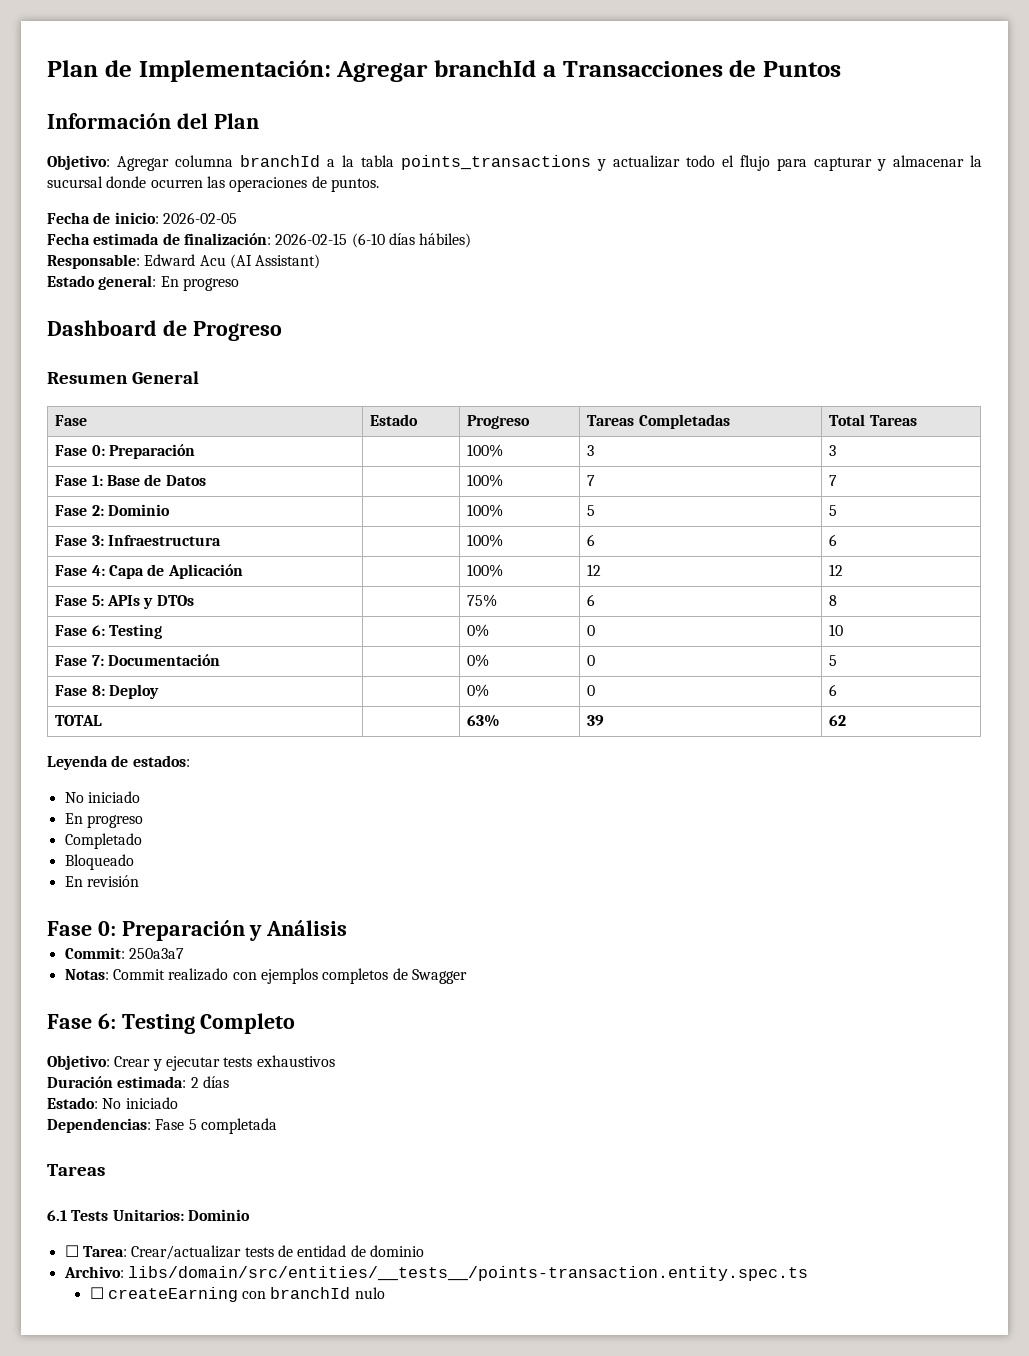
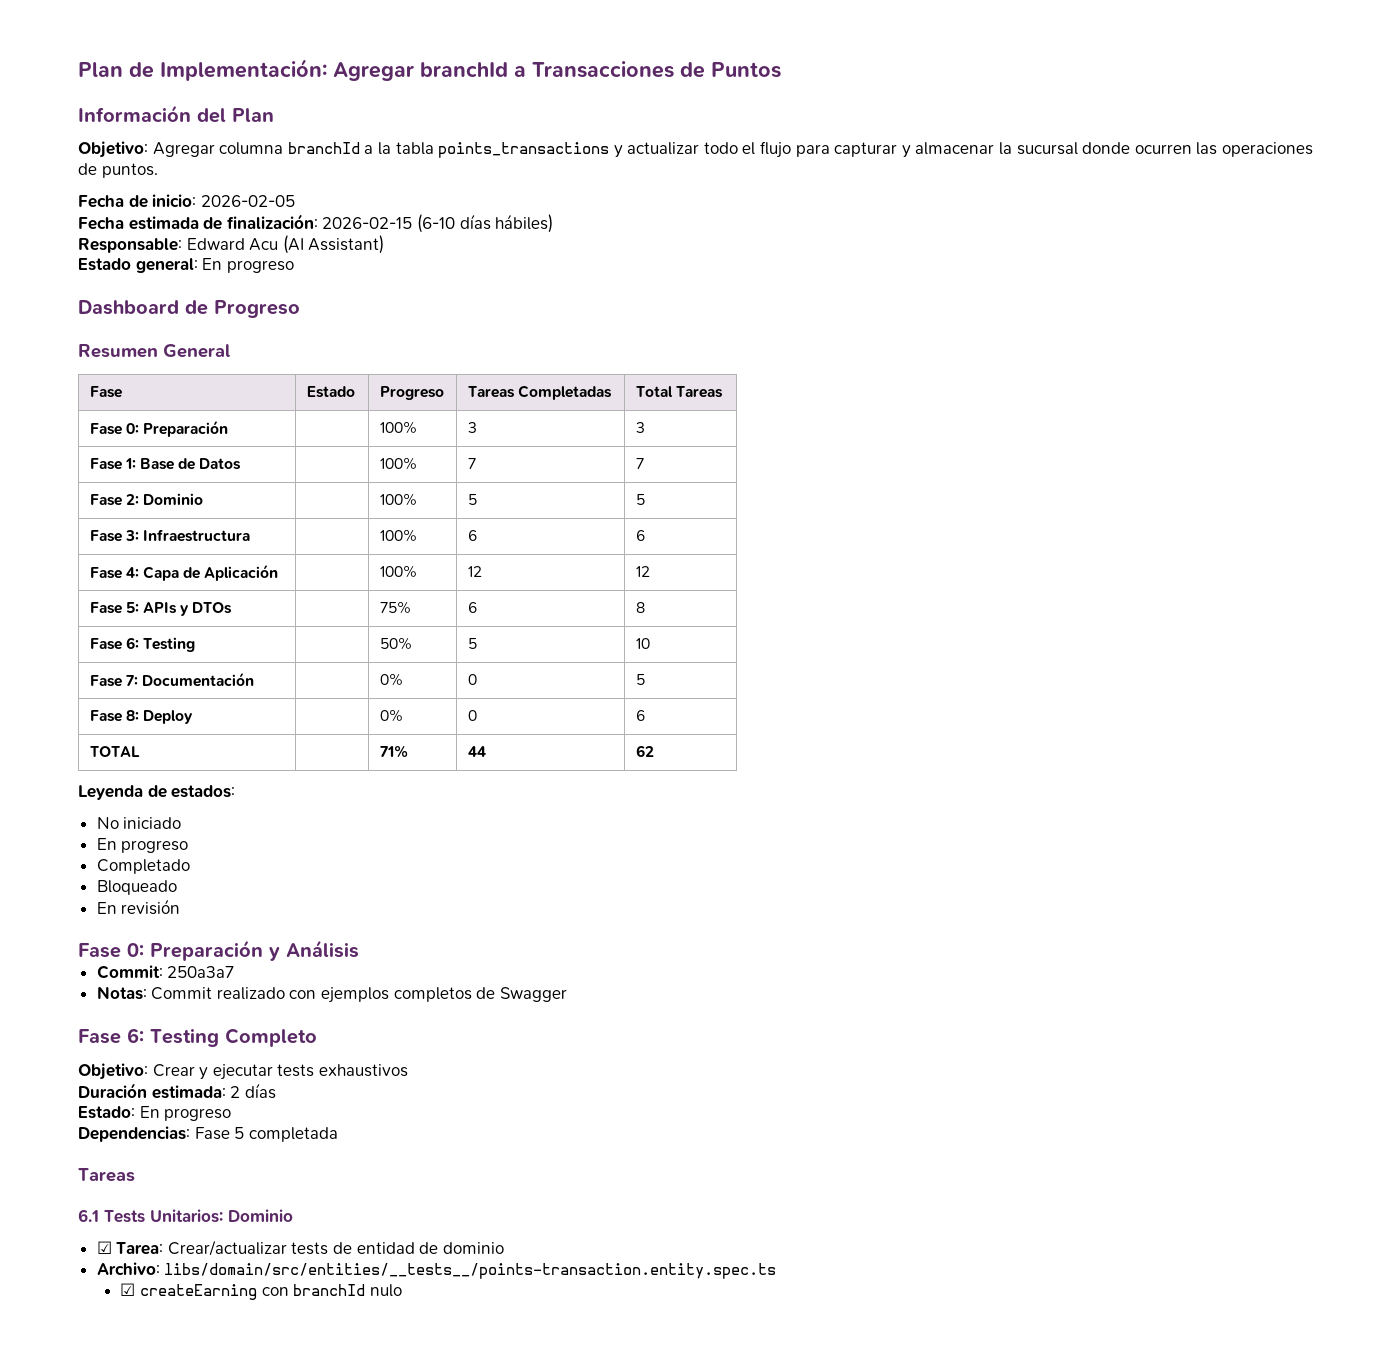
- Fase 6: Testing | | 0% | 0 | 10
+ Fase 6: Testing | | 50% | 5 | 10
- TOTAL | | 63% | 39 | 62
+ TOTAL | | 71% | 44 | 62
- Estado: No iniciado
+ Estado: En progreso
- ☐ Tarea: Crear/actualizar tests de entidad de dominio
+ ☑ Tarea: Crear/actualizar tests de entidad de dominio
- ☐ createEarning con branchId nulo
+ ☑ createEarning con branchId nulo

